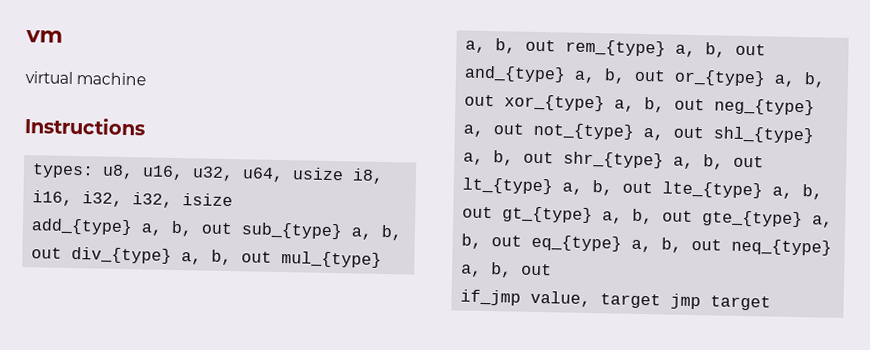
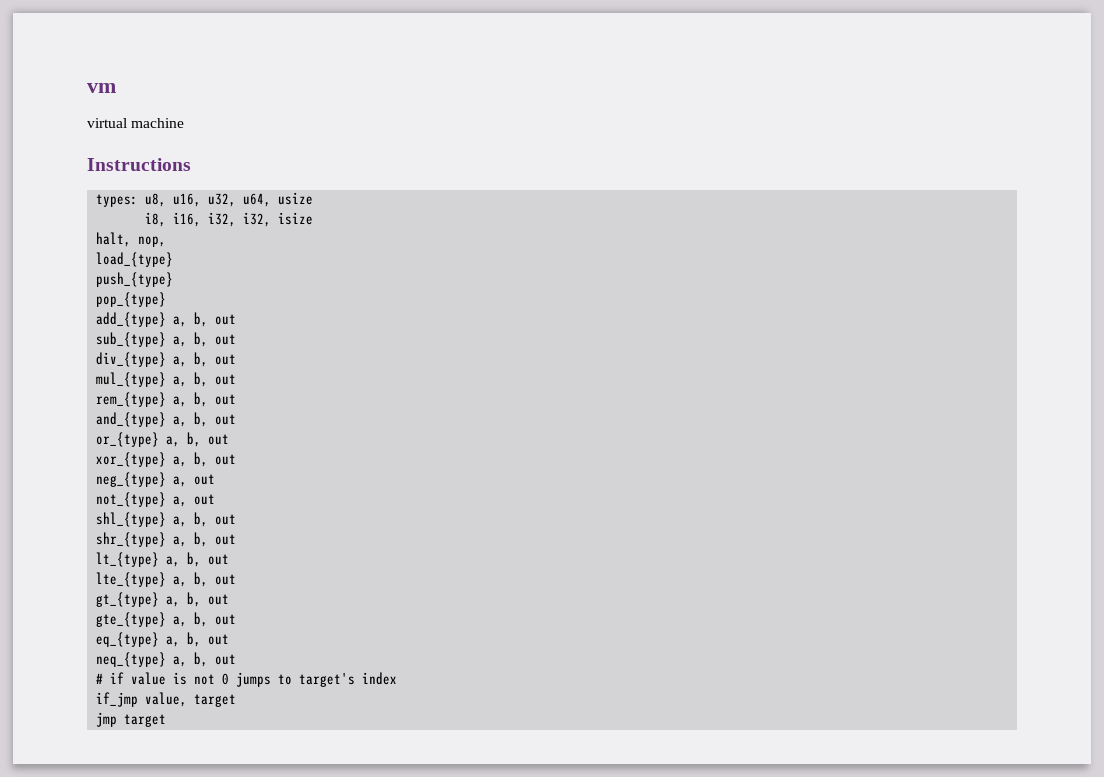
- types: u8, u16, u32, u64, usize i8, i16, i32, i32, isize
+ types: u8, u16, u32, u64, usize
+ i8, i16, i32, i32, isize
+ halt, nop,
+ load_{type}
+ push_{type}
+ pop_{type}
- add_{type} a, b, out sub_{type} a, b, out div_{type} a, b, out mul_{type} a, b, out rem_{type} a, b, out
+ add_{type} a, b, out
+ sub_{type} a, b, out
+ div_{type} a, b, out
+ mul_{type} a, b, out
+ rem_{type} a, b, out
- and_{type} a, b, out or_{type} a, b, out xor_{type} a, b, out neg_{type} a, out not_{type} a, out shl_{type} a, b, out shr_{type} a, b, out
+ and_{type} a, b, out
+ or_{type} a, b, out
+ xor_{type} a, b, out
+ neg_{type} a, out
+ not_{type} a, out
+ shl_{type} a, b, out
+ shr_{type} a, b, out
- lt_{type} a, b, out lte_{type} a, b, out gt_{type} a, b, out gte_{type} a, b, out eq_{type} a, b, out neq_{type} a, b, out
+ lt_{type} a, b, out
+ lte_{type} a, b, out
+ gt_{type} a, b, out
+ gte_{type} a, b, out
+ eq_{type} a, b, out
+ neq_{type} a, b, out
+ # if value is not 0 jumps to target's index
- if_jmp value, target jmp target
+ if_jmp value, target
+ jmp target

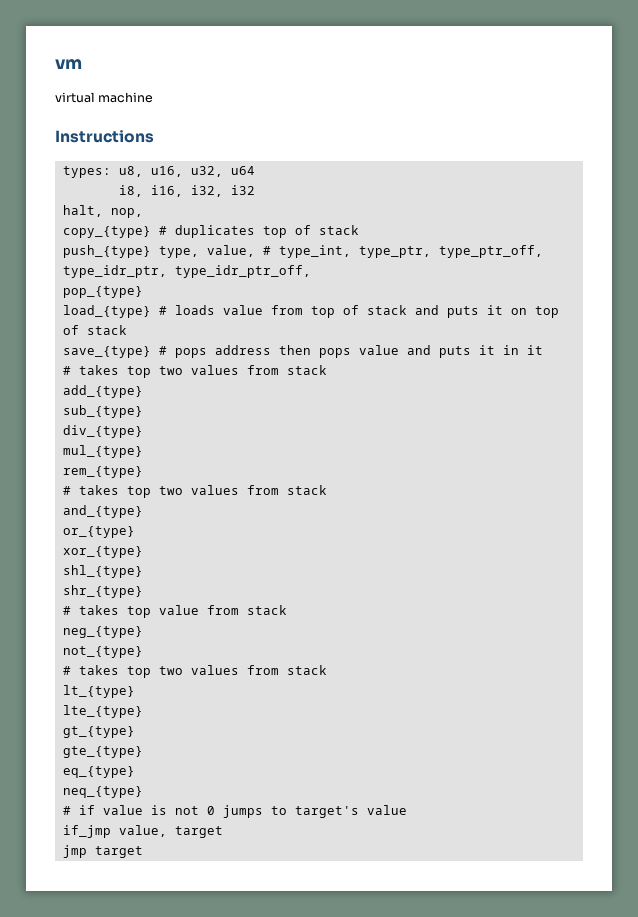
- types: u8, u16, u32, u64, usize
+ types: u8, u16, u32, u64
- i8, i16, i32, i32, isize
+ i8, i16, i32, i32
- load_{type}
- push_{type}
+ copy_{type} # duplicates top of stack
+ push_{type} type, value, # type_int, type_ptr, type_ptr_off, type_idr_ptr, type_idr_ptr_off,
  pop_{type}
- add_{type} a, b, out
- sub_{type} a, b, out
- div_{type} a, b, out
- mul_{type} a, b, out
- rem_{type} a, b, out
- and_{type} a, b, out
- or_{type} a, b, out
- xor_{type} a, b, out
+ load_{type} # loads value from top of stack and puts it on top of stack
+ save_{type} # pops address then pops value and puts it in it
+ # takes top two values from stack
+ add_{type}
+ sub_{type}
+ div_{type}
+ mul_{type}
+ rem_{type}
+ # takes top two values from stack
+ and_{type}
+ or_{type}
+ xor_{type}
+ shl_{type}
+ shr_{type}
+ # takes top value from stack
- neg_{type} a, out
+ neg_{type}
- not_{type} a, out
- shl_{type} a, b, out
- shr_{type} a, b, out
- lt_{type} a, b, out
- lte_{type} a, b, out
- gt_{type} a, b, out
- gte_{type} a, b, out
- eq_{type} a, b, out
- neq_{type} a, b, out
+ not_{type}
+ # takes top two values from stack
+ lt_{type}
+ lte_{type}
+ gt_{type}
+ gte_{type}
+ eq_{type}
+ neq_{type}
- # if value is not 0 jumps to target's index
+ # if value is not 0 jumps to target's value

